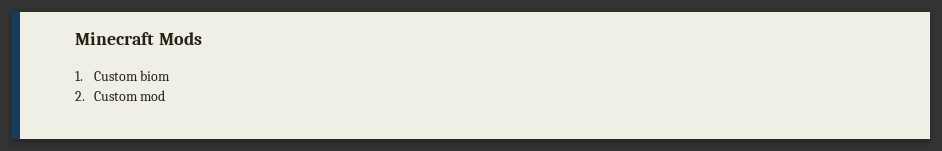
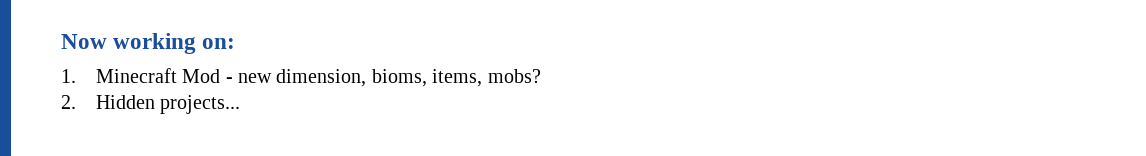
- Minecraft Mods
- 1. Custom biom
+ Now working on:
+ 1. Minecraft Mod - new dimension, bioms, items, mobs?
- 2. Custom mod
+ 2. Hidden projects...

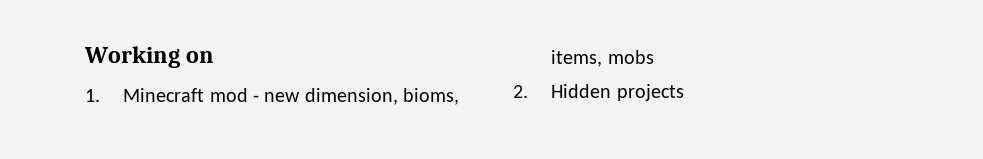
- Now working on:
+ Working on
- 1. Minecraft Mod - new dimension, bioms, items, mobs?
+ 1. Minecraft mod - new dimension, bioms, items, mobs
- 2. Hidden projects...
+ 2. Hidden projects

